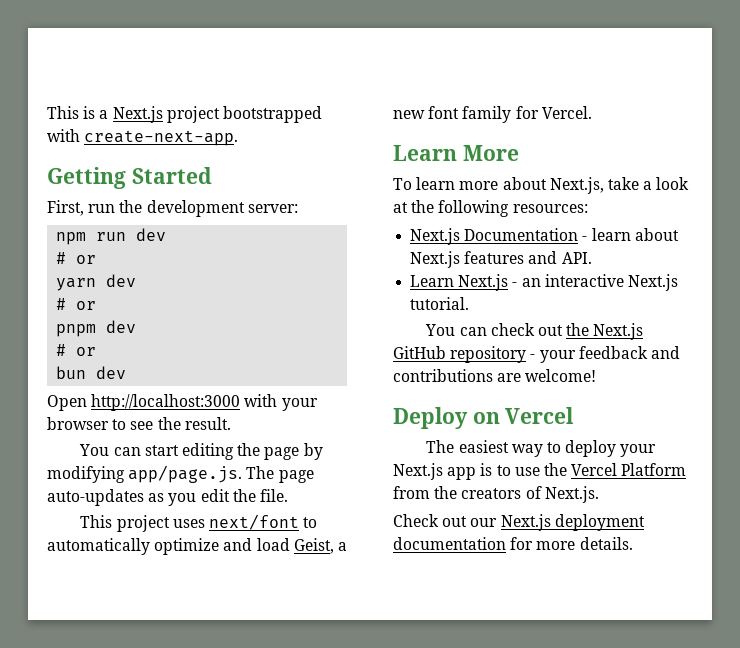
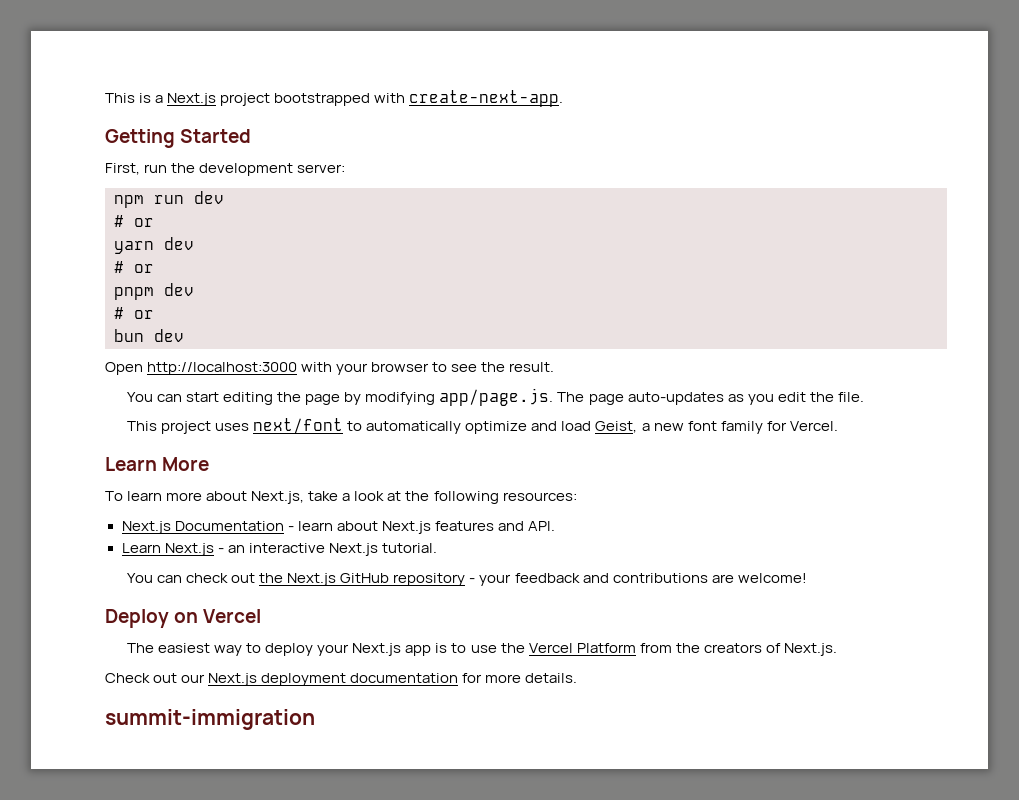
+ summit-immigration

